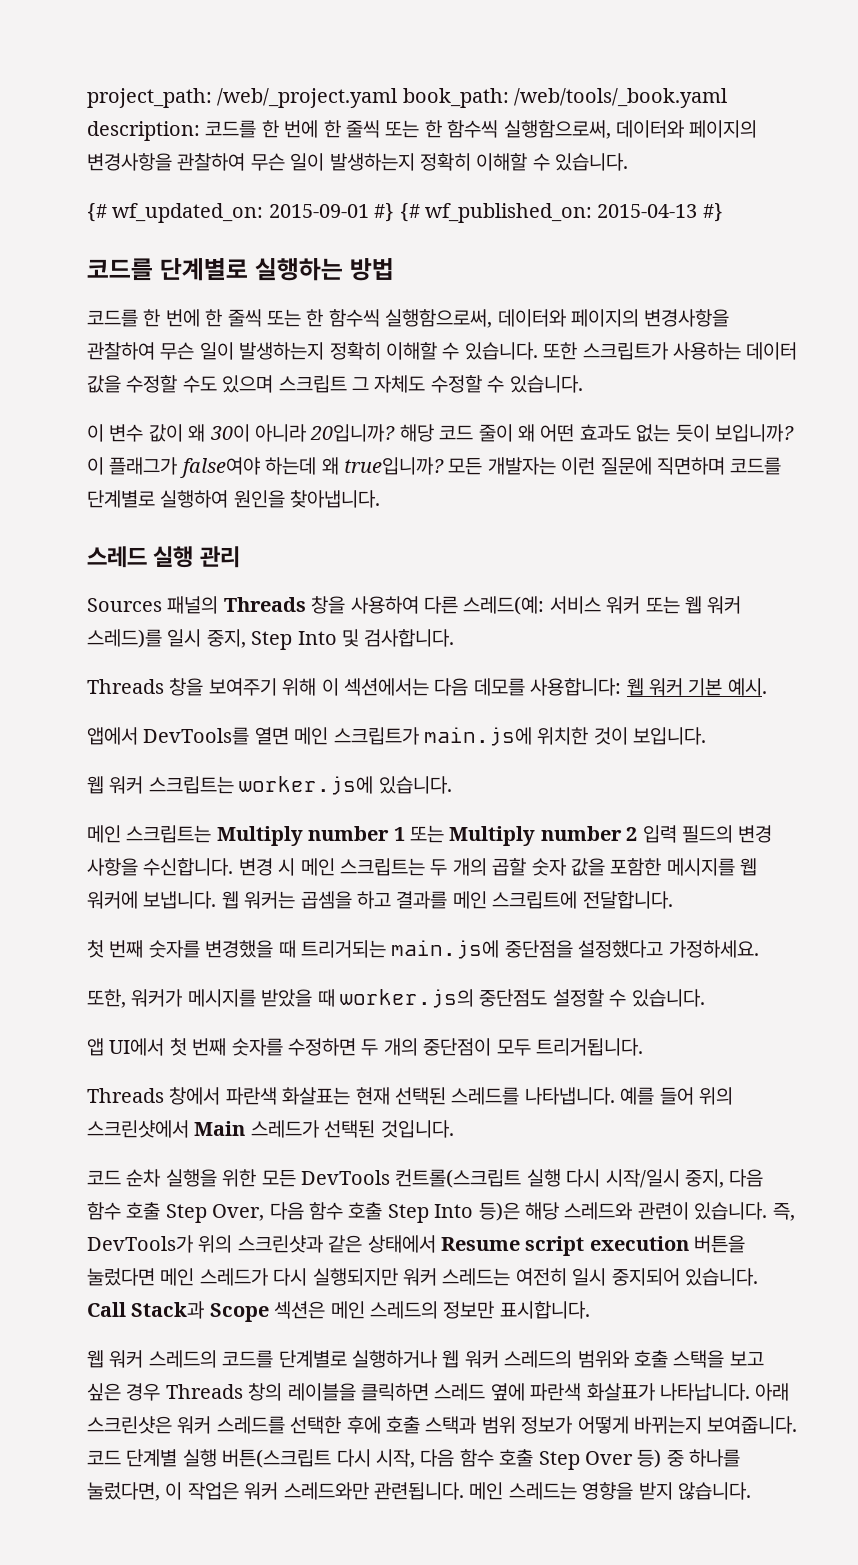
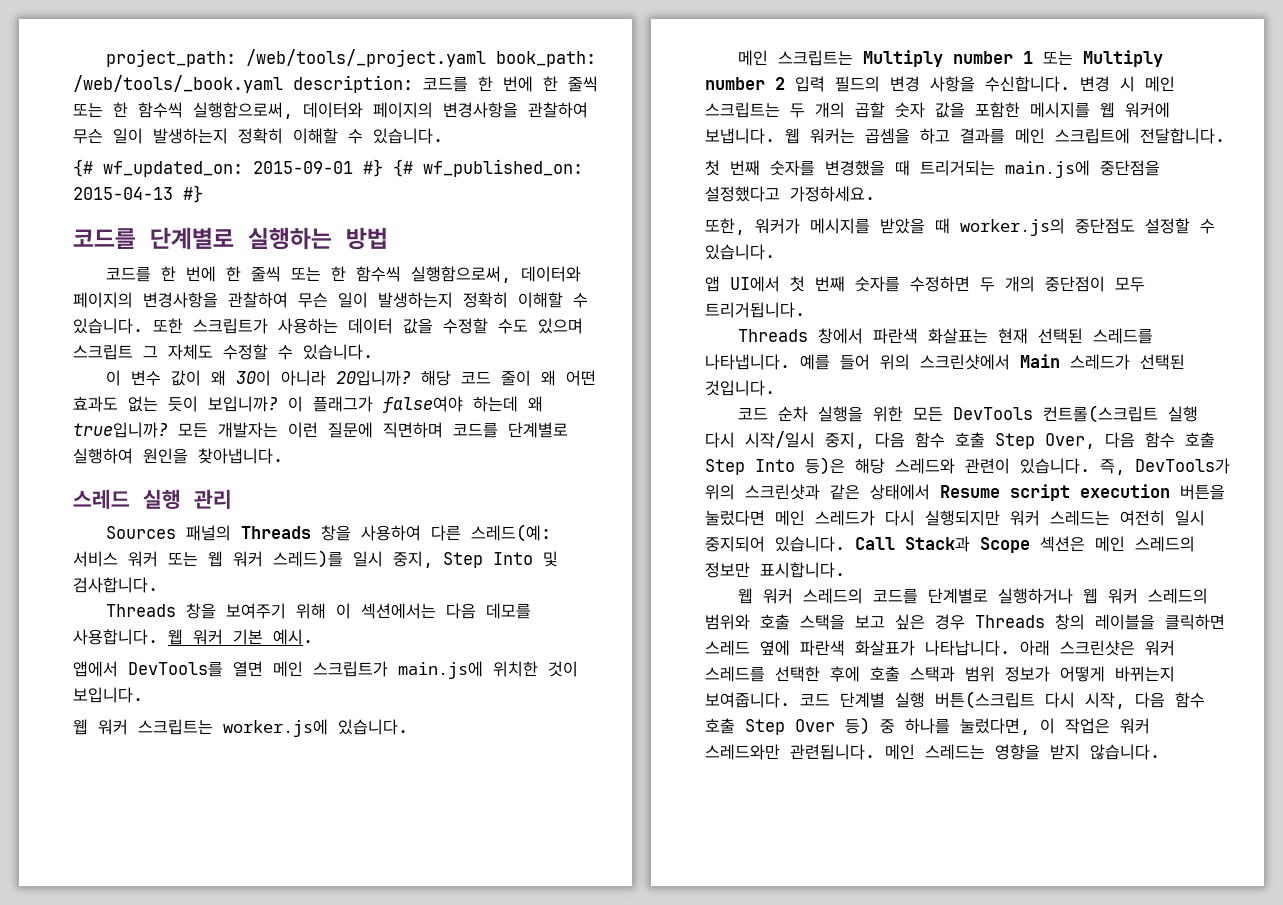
- project_path: /web/_project.yaml book_path: /web/tools/_book.yaml description: 코드를 한 번에 한 줄씩 또는 한 함수씩 실행함으로써, 데이터와 페이지의 변경사항을 관찰하여 무슨 일이 발생하는지 정확히 이해할 수 있습니다.
+ project_path: /web/tools/_project.yaml book_path: /web/tools/_book.yaml description: 코드를 한 번에 한 줄씩 또는 한 함수씩 실행함으로써, 데이터와 페이지의 변경사항을 관찰하여 무슨 일이 발생하는지 정확히 이해할 수 있습니다.
- Threads 창을 보여주기 위해 이 섹션에서는 다음 데모를 사용합니다: 웹 워커 기본 예시.
+ Threads 창을 보여주기 위해 이 섹션에서는 다음 데모를 사용합니다. 웹 워커 기본 예시.

